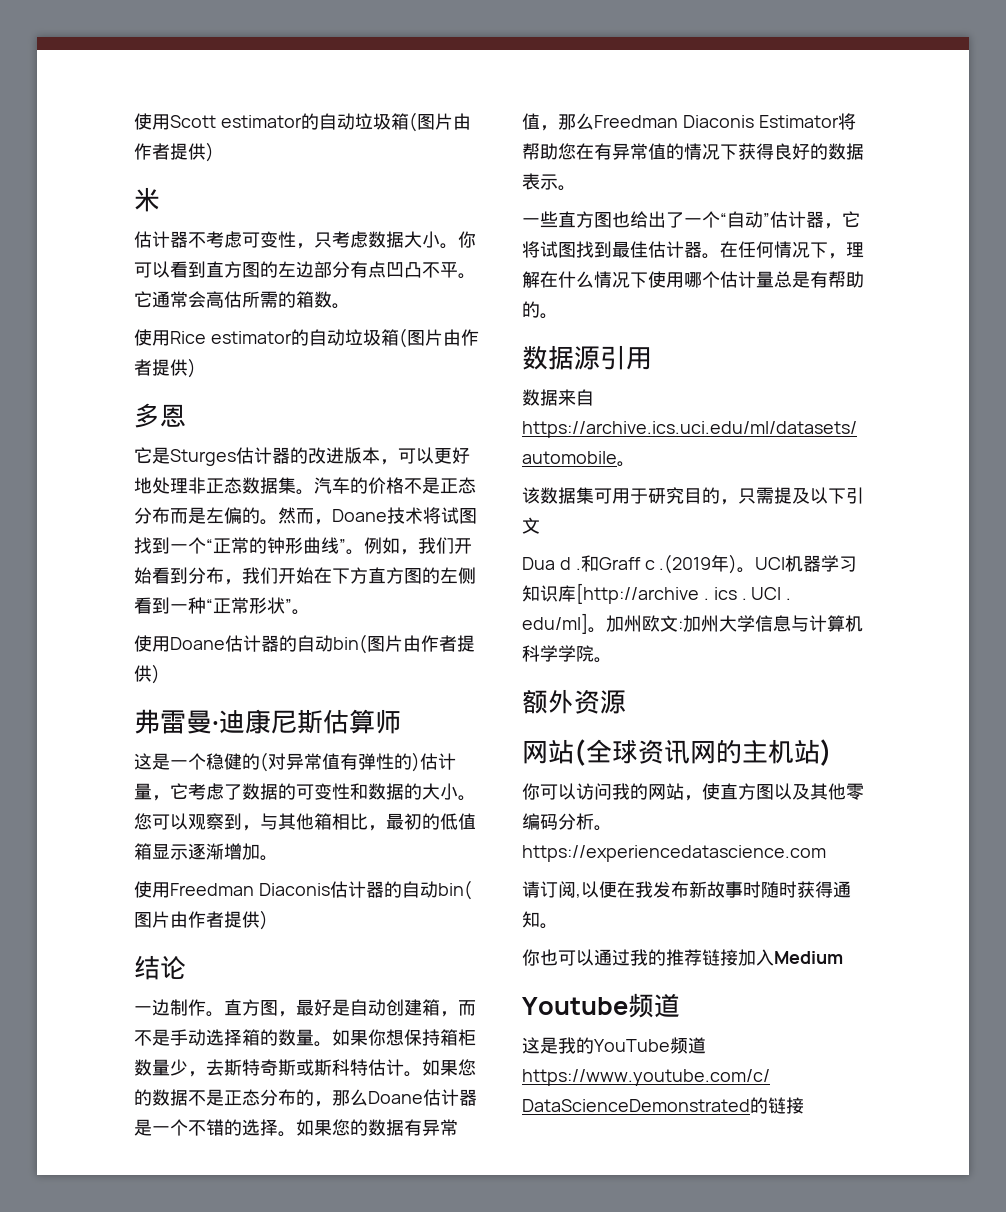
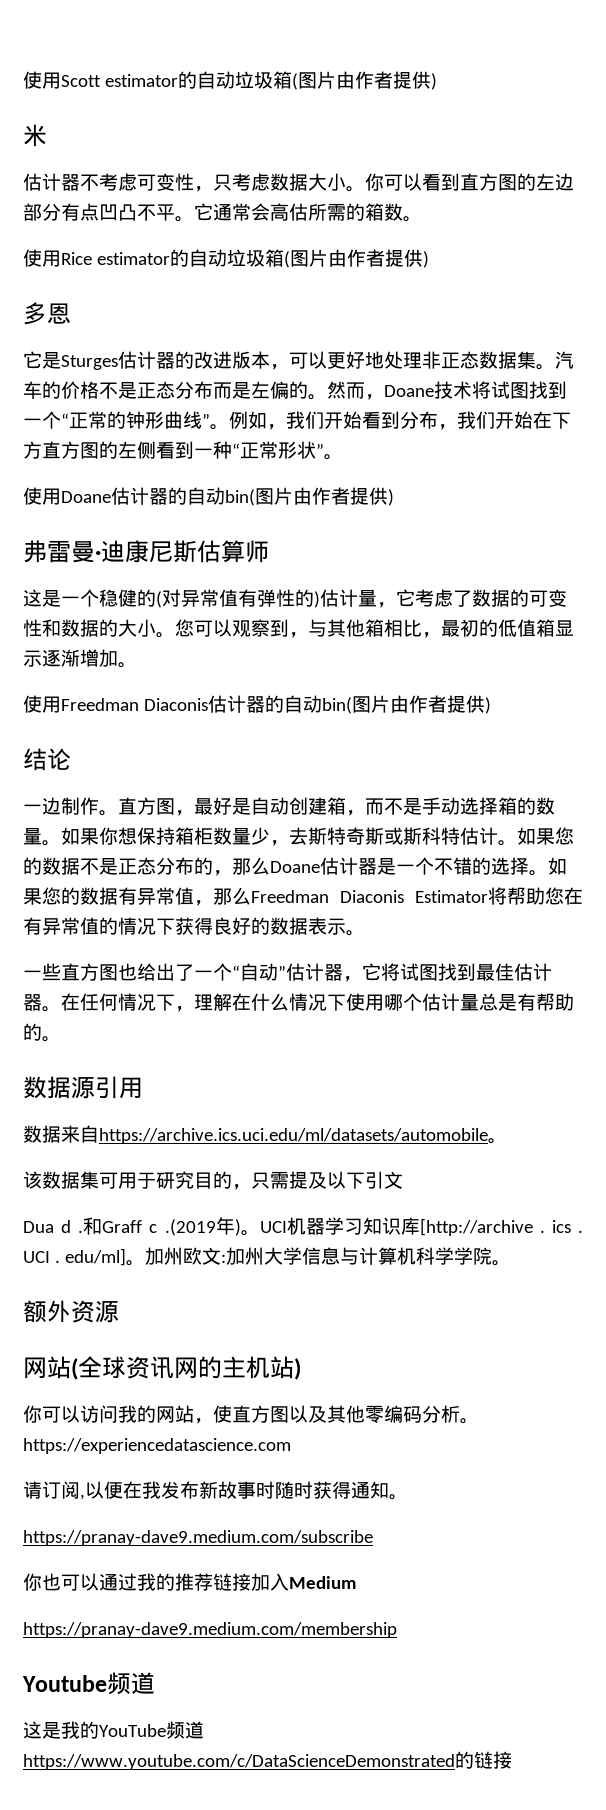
+ https://pranay-dave9.medium.com/subscribe
+ https://pranay-dave9.medium.com/membership

